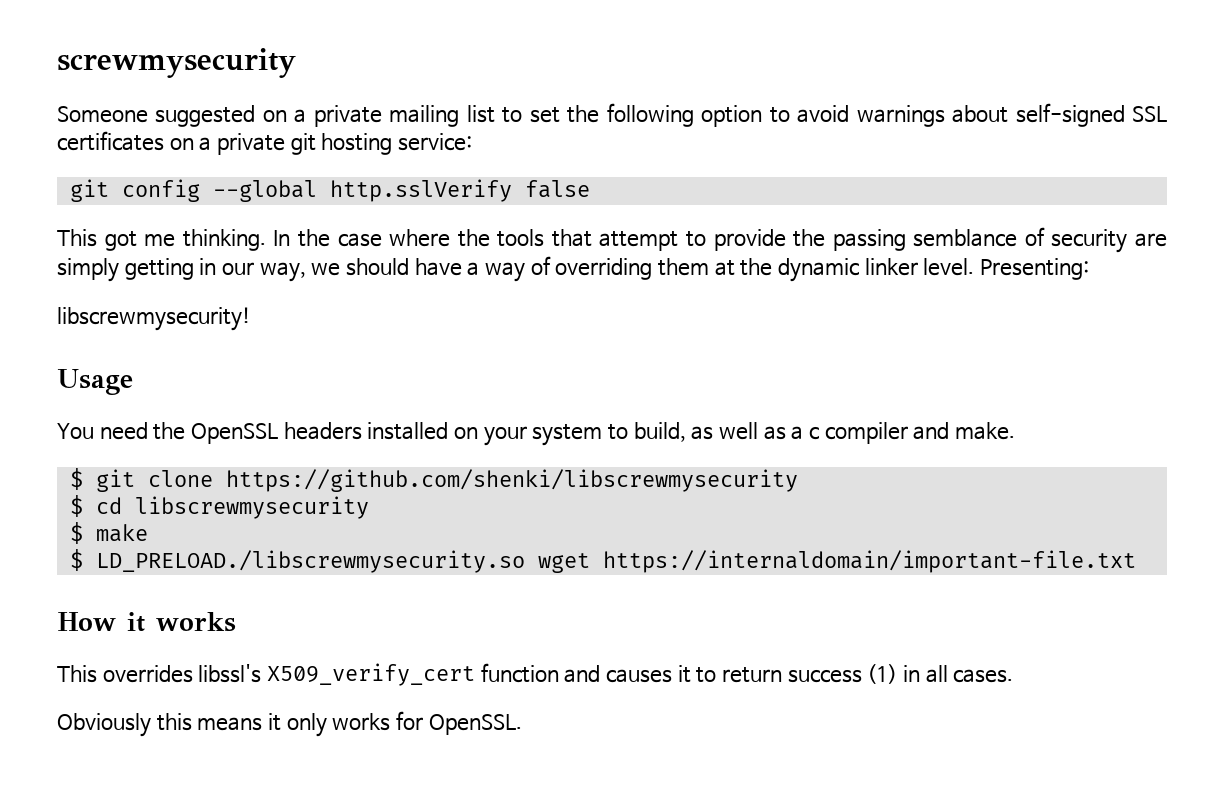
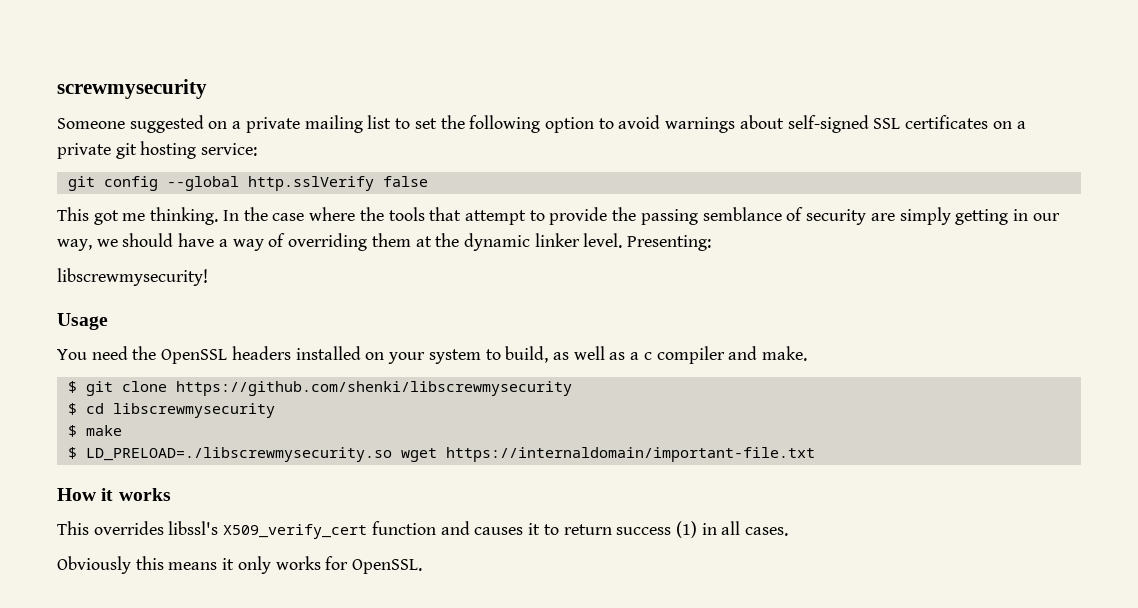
- $ LD_PRELOAD./libscrewmysecurity.so wget https://internaldomain/important-file.txt
+ $ LD_PRELOAD=./libscrewmysecurity.so wget https://internaldomain/important-file.txt

